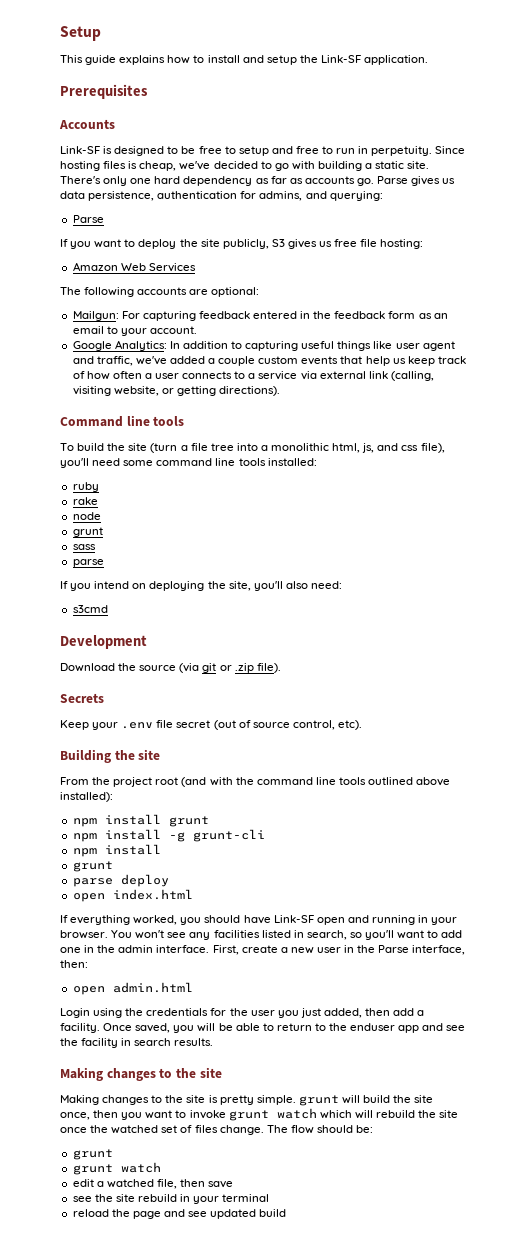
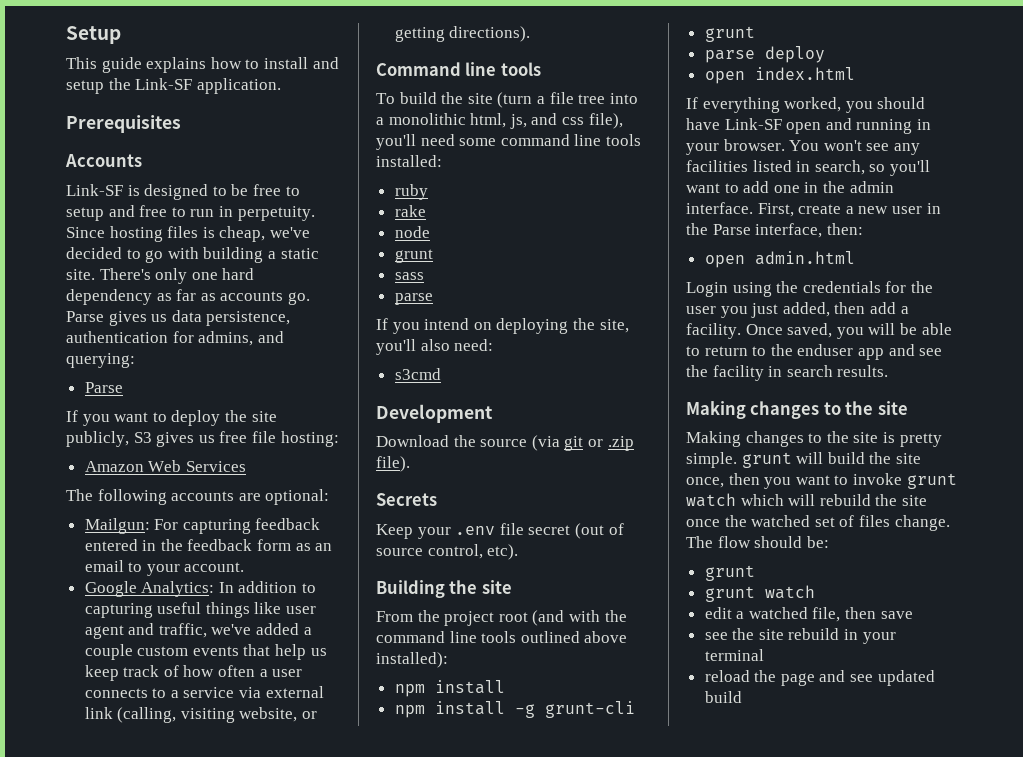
  From the project root (and with the command line tools outlined above installed):
- npm install grunt
+ npm install
  npm install -g grunt-cli
- npm install

